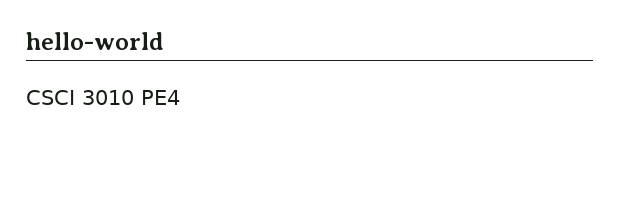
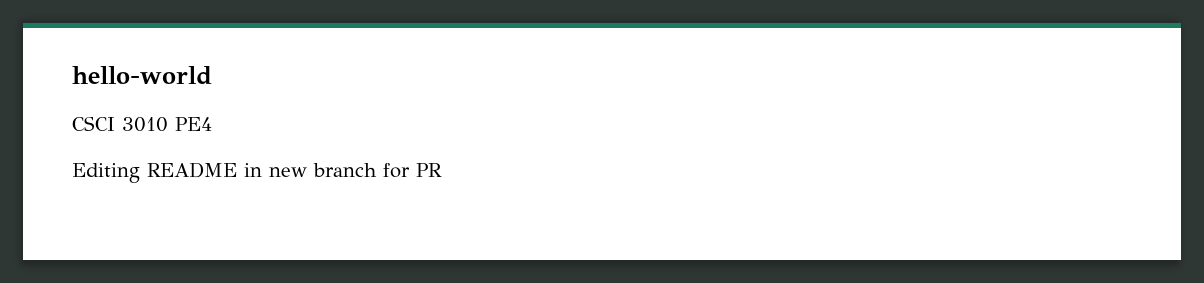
+ Editing README in new branch for PR

